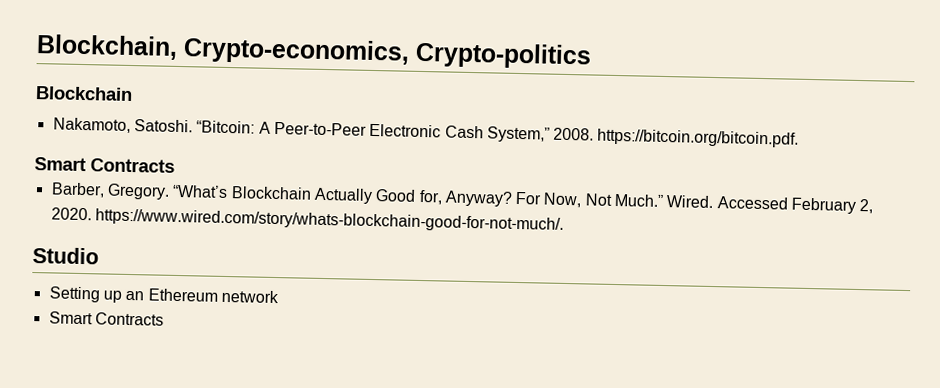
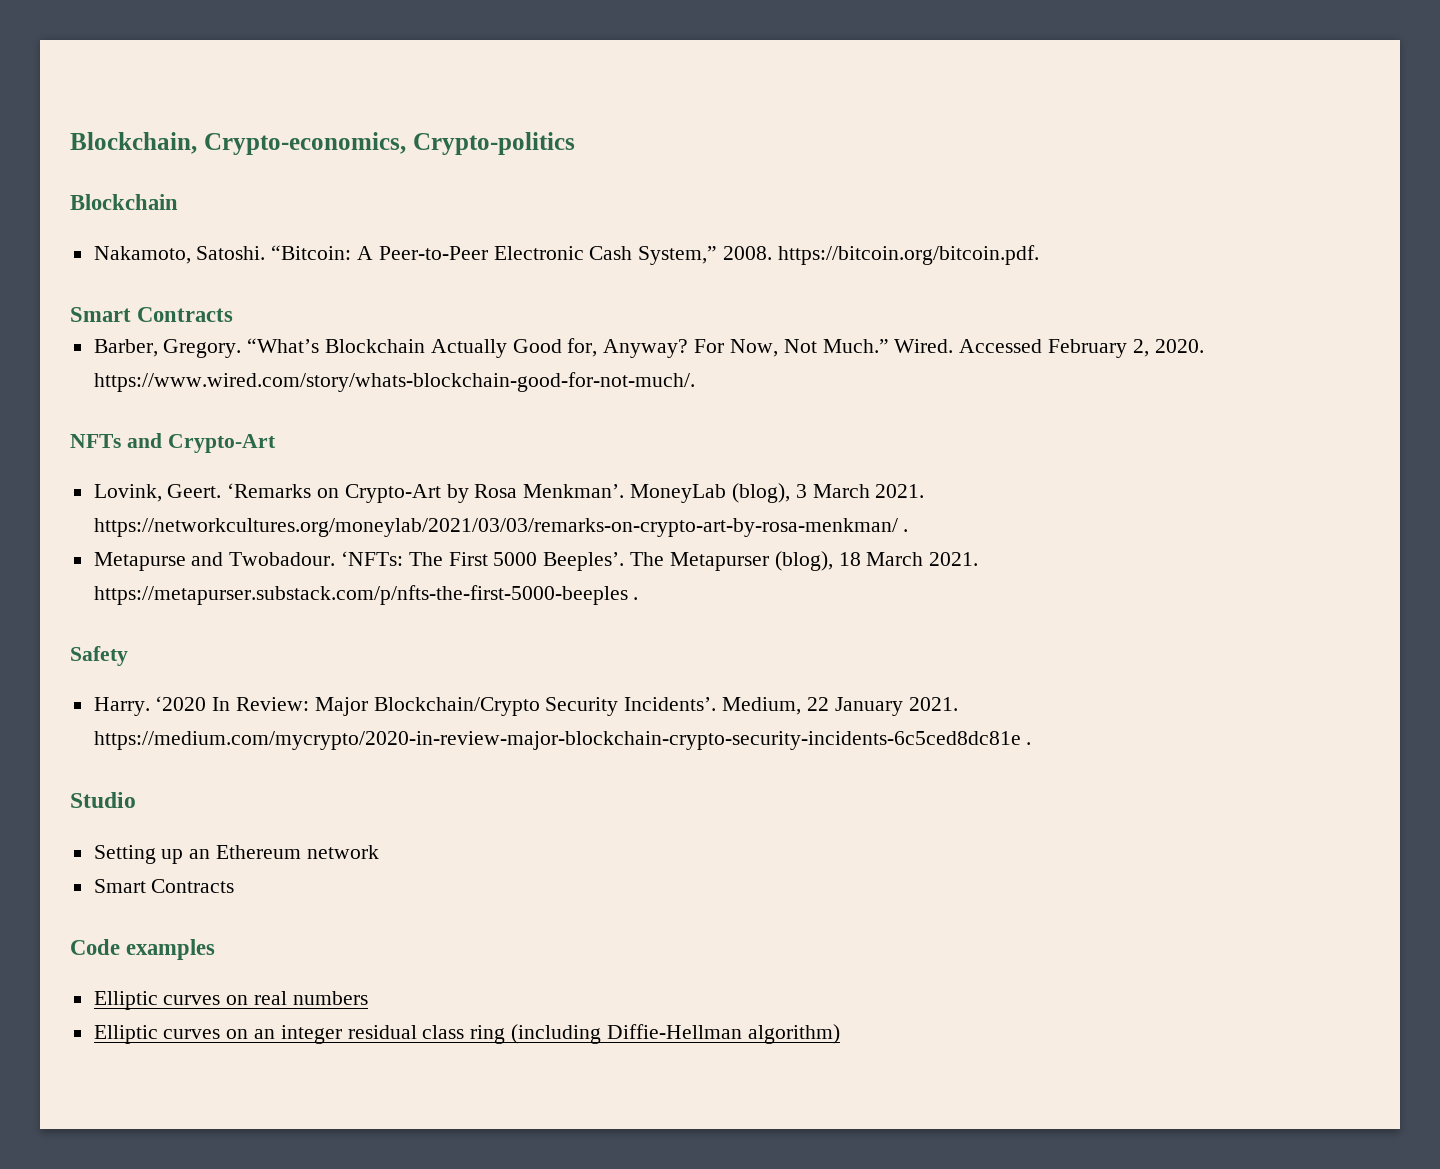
+ NFTs and Crypto-Art
+ Lovink, Geert. ‘Remarks on Crypto-Art by Rosa Menkman’. MoneyLab (blog), 3 March 2021. https://networkcultures.org/moneylab/2021/03/03/remarks-on-crypto-art-by-rosa-menkman/ .
+ Metapurse and Twobadour. ‘NFTs: The First 5000 Beeples’. The Metapurser (blog), 18 March 2021. https://metapurser.substack.com/p/nfts-the-first-5000-beeples .
+ Safety
+ Harry. ‘2020 In Review: Major Blockchain/Crypto Security Incidents’. Medium, 22 January 2021. https://medium.com/mycrypto/2020-in-review-major-blockchain-crypto-security-incidents-6c5ced8dc81e .
+ Code examples
+ Elliptic curves on real numbers
+ Elliptic curves on an integer residual class ring (including Diffie-Hellman algorithm)

